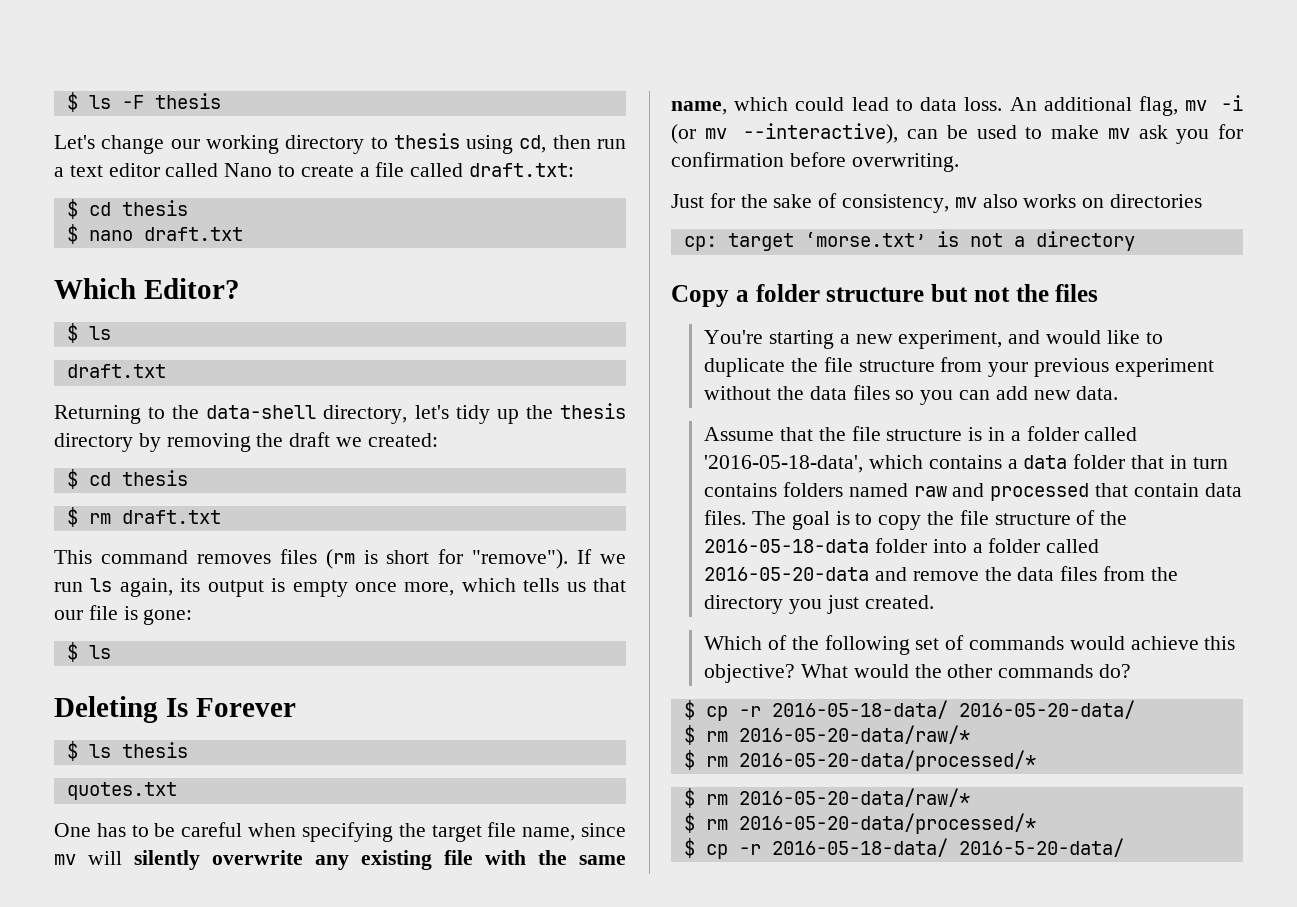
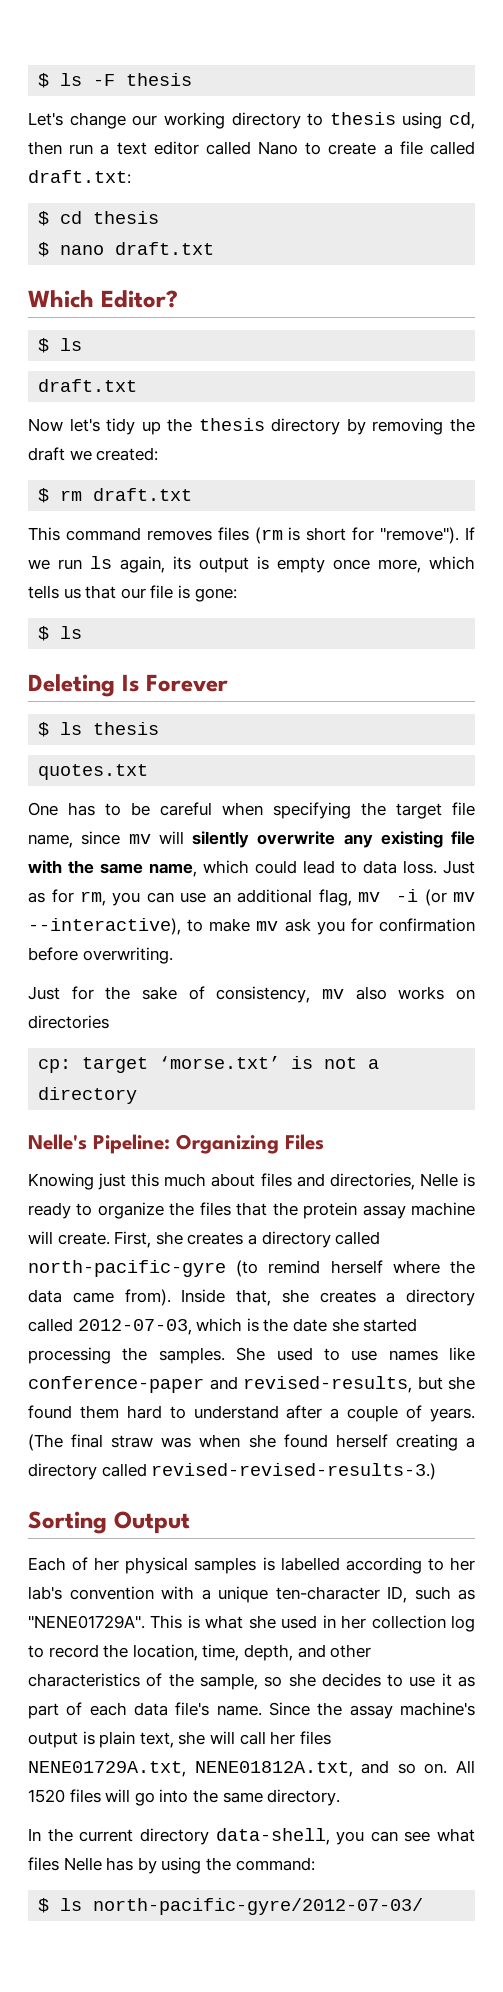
- Returning to the data-shell directory, let's tidy up the thesis directory by removing the draft we created:
- $ cd thesis
+ Now let's tidy up the thesis directory by removing the draft we created:
- An additional flag, mv -i (or mv --interactive), can be used to make mv ask you for confirmation before overwriting.
+ Just as for rm, you can use an additional flag, mv -i (or mv --interactive), to make mv ask you for confirmation before overwriting.
- Copy a folder structure but not the files
- You're starting a new experiment, and would like to duplicate the file structure from your previous experiment without the data files so you can add new data.
- Assume that the file structure is in a folder called '2016-05-18-data', which contains a data folder that in turn contains folders named raw and processed that contain data files. The goal is to copy the file structure of the 2016-05-18-data folder into a folder called 2016-05-20-data and remove the data files from the directory you just created.
- Which of the following set of commands would achieve this objective? What would the other commands do?
- $ cp -r 2016-05-18-data/ 2016-05-20-data/
- $ rm 2016-05-20-data/raw/*
- $ rm 2016-05-20-data/processed/*
- $ rm 2016-05-20-data/raw/*
- $ rm 2016-05-20-data/processed/*
- $ cp -r 2016-05-18-data/ 2016-5-20-data/
+ Nelle's Pipeline: Organizing Files
+ Knowing just this much about files and directories, Nelle is ready to organize the files that the protein assay machine will create. First, she creates a directory called north-pacific-gyre (to remind herself where the data came from). Inside that, she creates a directory called 2012-07-03, which is the date she started processing the samples. She used to use names like conference-paper and revised-results, but she found them hard to understand after a couple of years. (The final straw was when she found herself creating a directory called revised-revised-results-3.)
+ Sorting Output
+ Each of her physical samples is labelled according to her lab's convention with a unique ten-character ID, such as "NENE01729A". This is what she used in her collection log to record the location, time, depth, and other characteristics of the sample, so she decides to use it as part of each data file's name. Since the assay machine's output is plain text, she will call her files NENE01729A.txt, NENE01812A.txt, and so on. All 1520 files will go into the same directory.
+ In the current directory data-shell, you can see what files Nelle has by using the command:
+ $ ls north-pacific-gyre/2012-07-03/

